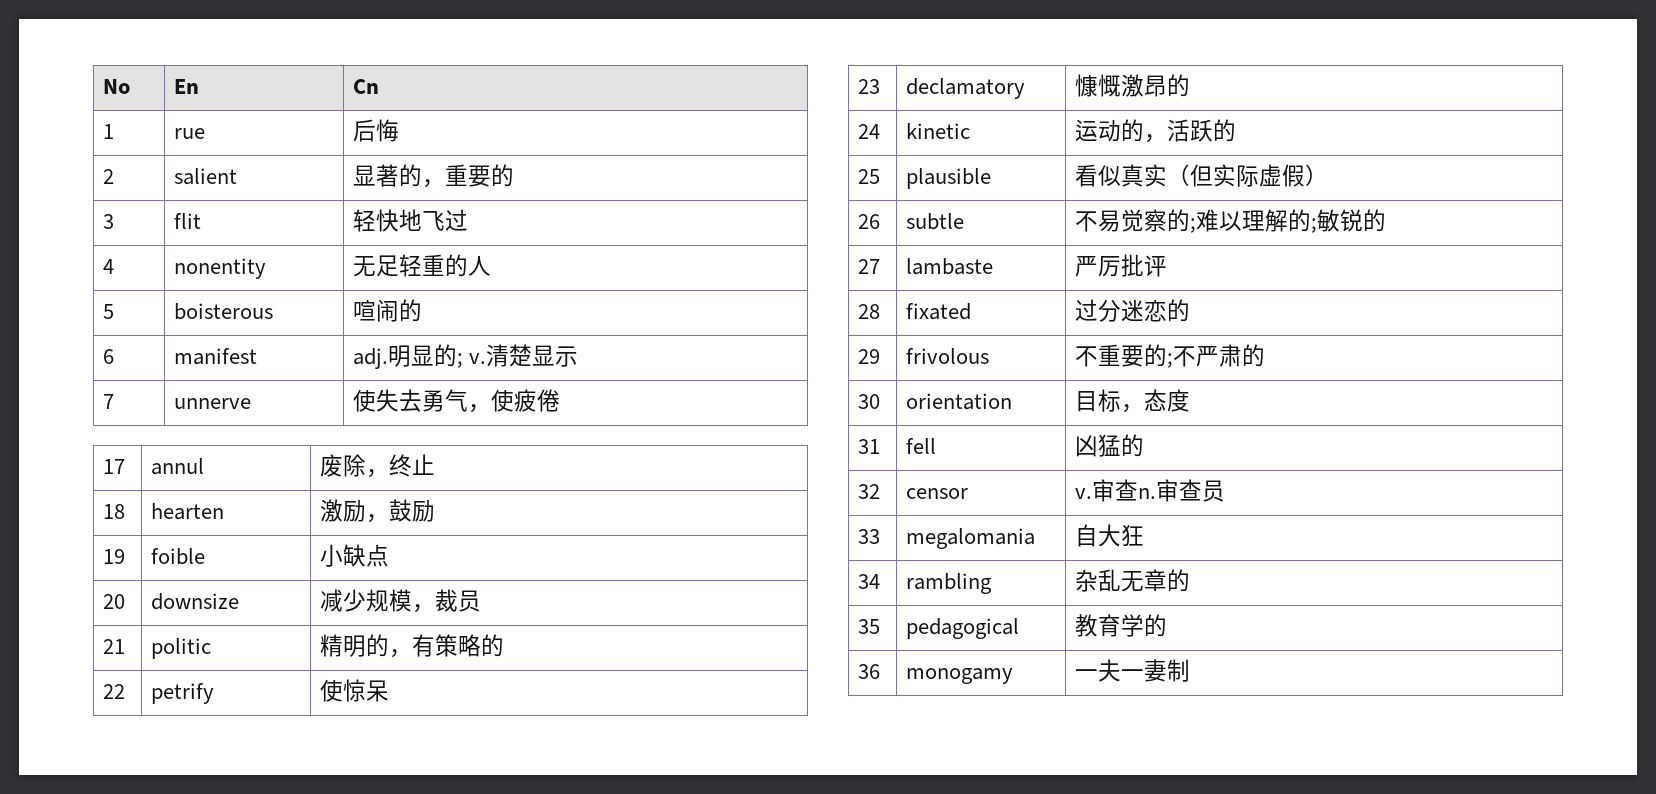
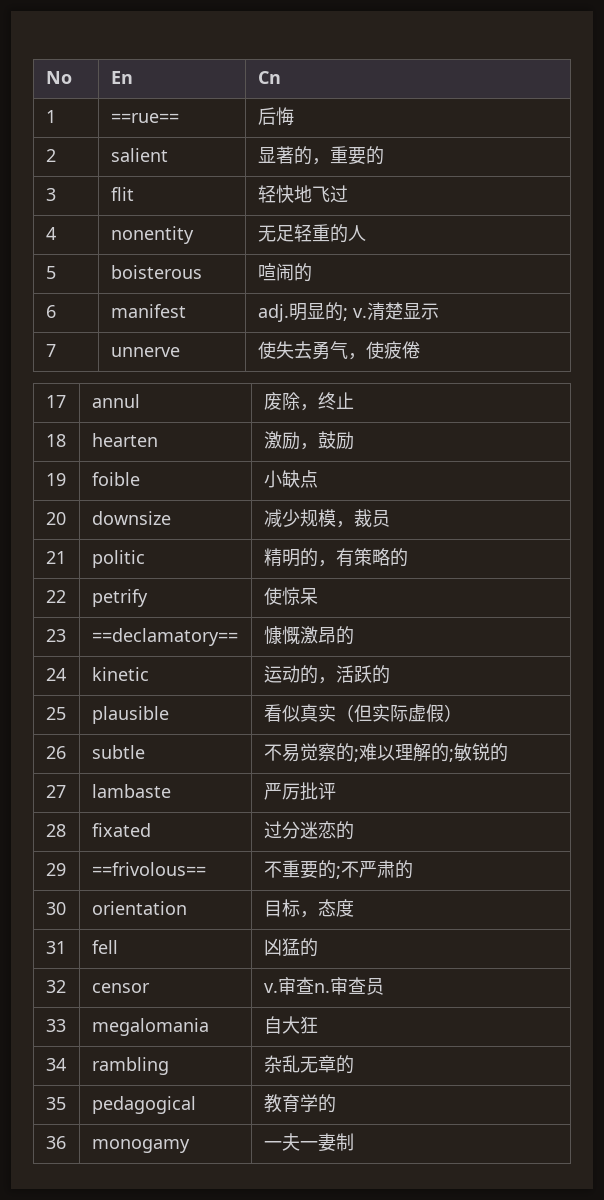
- 1 | rue | 后悔
+ 1 | ==rue== | 后悔
- 23 | declamatory | 慷慨激昂的
+ 23 | ==declamatory== | 慷慨激昂的
- 29 | frivolous | 不重要的;不严肃的
+ 29 | ==frivolous== | 不重要的;不严肃的

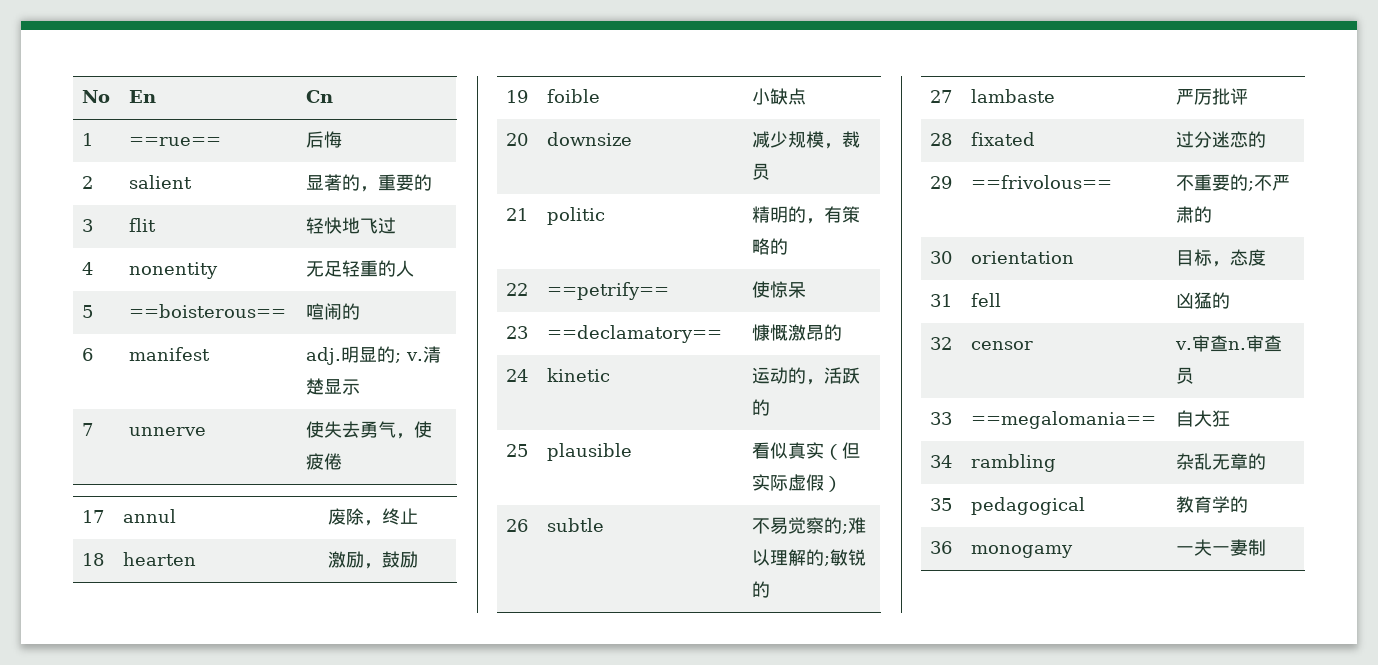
- 5 | boisterous | 喧闹的
+ 5 | ==boisterous== | 喧闹的
- 22 | petrify | 使惊呆
+ 22 | ==petrify== | 使惊呆
- 33 | megalomania | 自大狂
+ 33 | ==megalomania== | 自大狂

